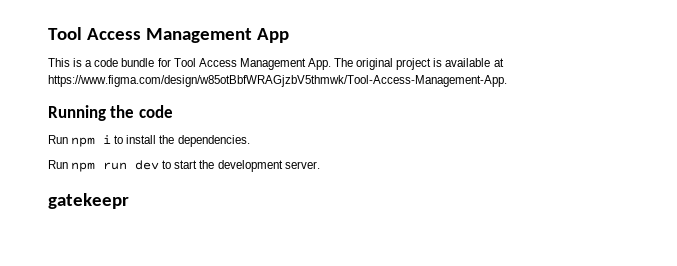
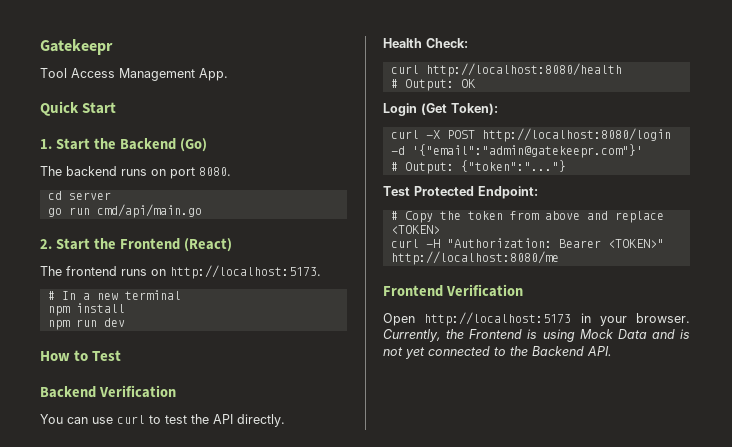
- Tool Access Management App
- This is a code bundle for Tool Access Management App. The original project is available at https://www.figma.com/design/w85otBbfWRAGjzbV5thmwk/Tool-Access-Management-App.
- Running the code
- Run npm i to install the dependencies.
- Run npm run dev to start the development server.
- gatekeepr
+ Gatekeepr
+ Tool Access Management App.
+ Quick Start
+ 1. Start the Backend (Go)
+ The backend runs on port 8080.
+ cd server
+ go run cmd/api/main.go
+ 2. Start the Frontend (React)
+ The frontend runs on http://localhost:5173.
+ # In a new terminal
+ npm install
+ npm run dev
+ How to Test
+ Backend Verification
+ You can use curl to test the API directly.
+ Health Check:
+ curl http://localhost:8080/health
+ # Output: OK
+ Login (Get Token):
+ curl -X POST http://localhost:8080/login -d '{"email":"admin@gatekeepr.com"}'
+ # Output: {"token":"..."}
+ Test Protected Endpoint:
+ # Copy the token from above and replace <TOKEN>
+ curl -H "Authorization: Bearer <TOKEN>" http://localhost:8080/me
+ Frontend Verification
+ Open http://localhost:5173 in your browser. Currently, the Frontend is using Mock Data and is not yet connected to the Backend API.

